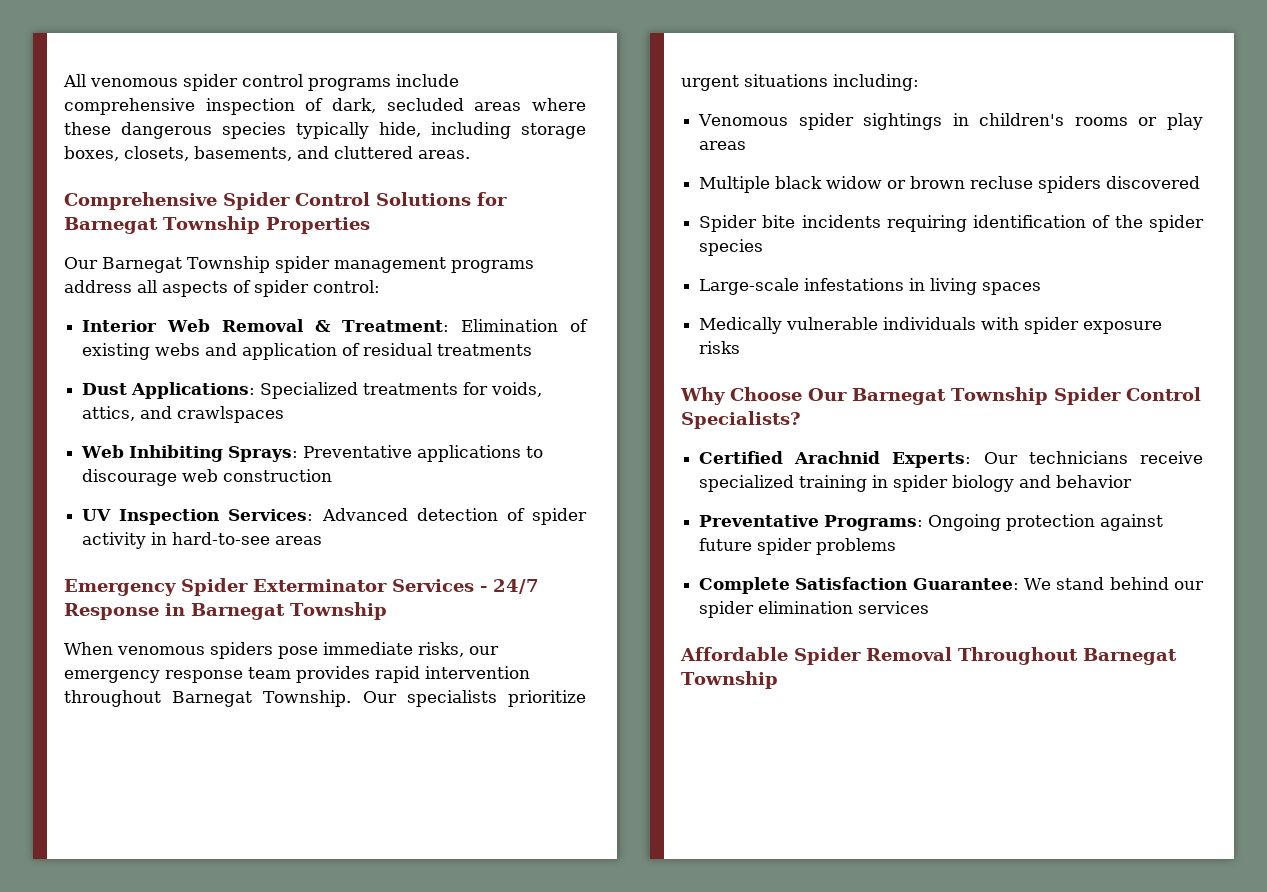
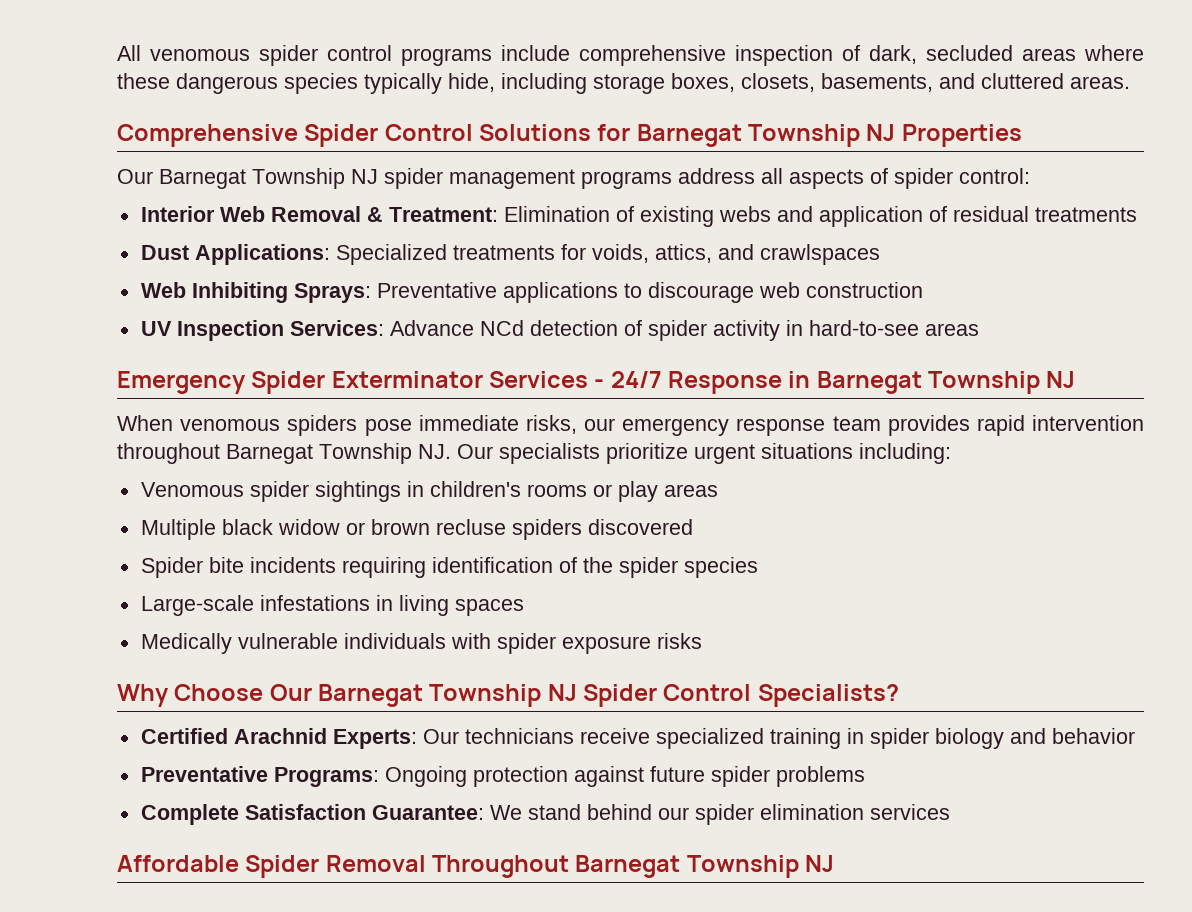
- Comprehensive Spider Control Solutions for Barnegat Township Properties
+ Comprehensive Spider Control Solutions for Barnegat Township NJ Properties
- Our Barnegat Township spider management programs address all aspects of spider control:
+ Our Barnegat Township NJ spider management programs address all aspects of spider control:
- UV Inspection Services: Advanced detection of spider activity in hard-to-see areas
+ UV Inspection Services: Advance NCd detection of spider activity in hard-to-see areas
- Emergency Spider Exterminator Services - 24/7 Response in Barnegat Township
+ Emergency Spider Exterminator Services - 24/7 Response in Barnegat Township NJ
- When venomous spiders pose immediate risks, our emergency response team provides rapid intervention throughout Barnegat Township. Our specialists prioritize urgent situations including:
+ When venomous spiders pose immediate risks, our emergency response team provides rapid intervention throughout Barnegat Township NJ. Our specialists prioritize urgent situations including:
- Why Choose Our Barnegat Township Spider Control Specialists?
+ Why Choose Our Barnegat Township NJ Spider Control Specialists?
- Affordable Spider Removal Throughout Barnegat Township
+ Affordable Spider Removal Throughout Barnegat Township NJ

